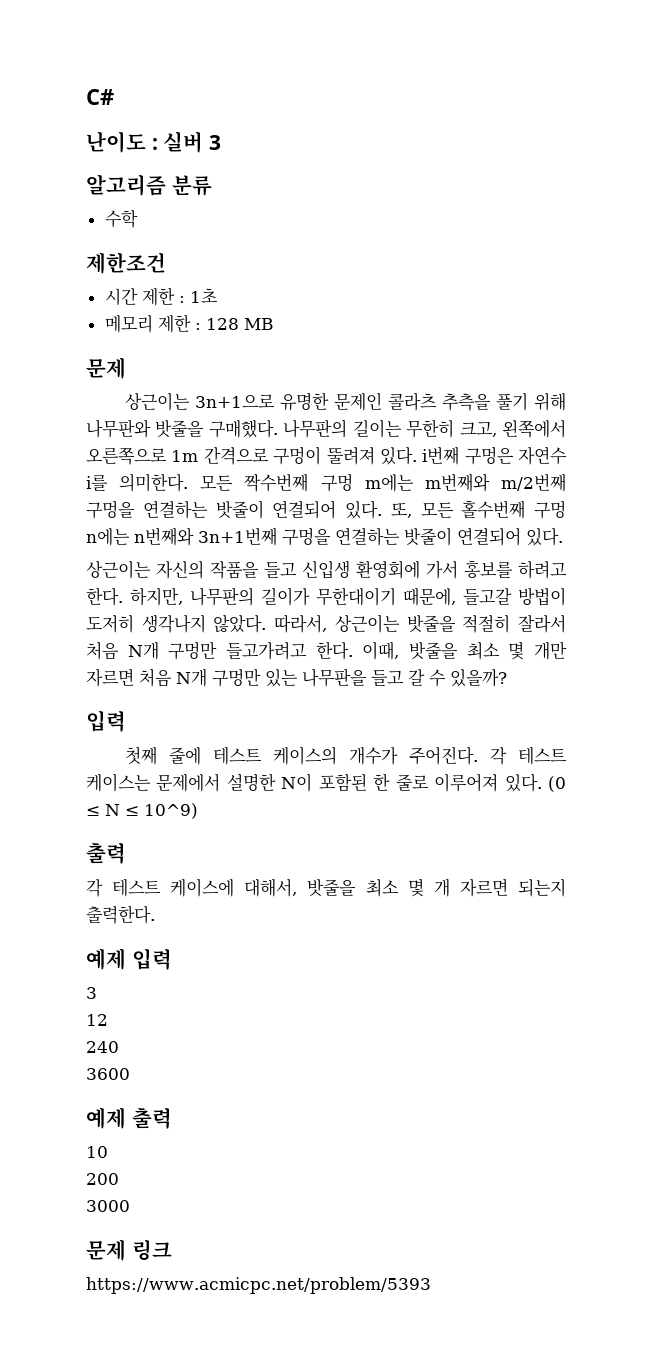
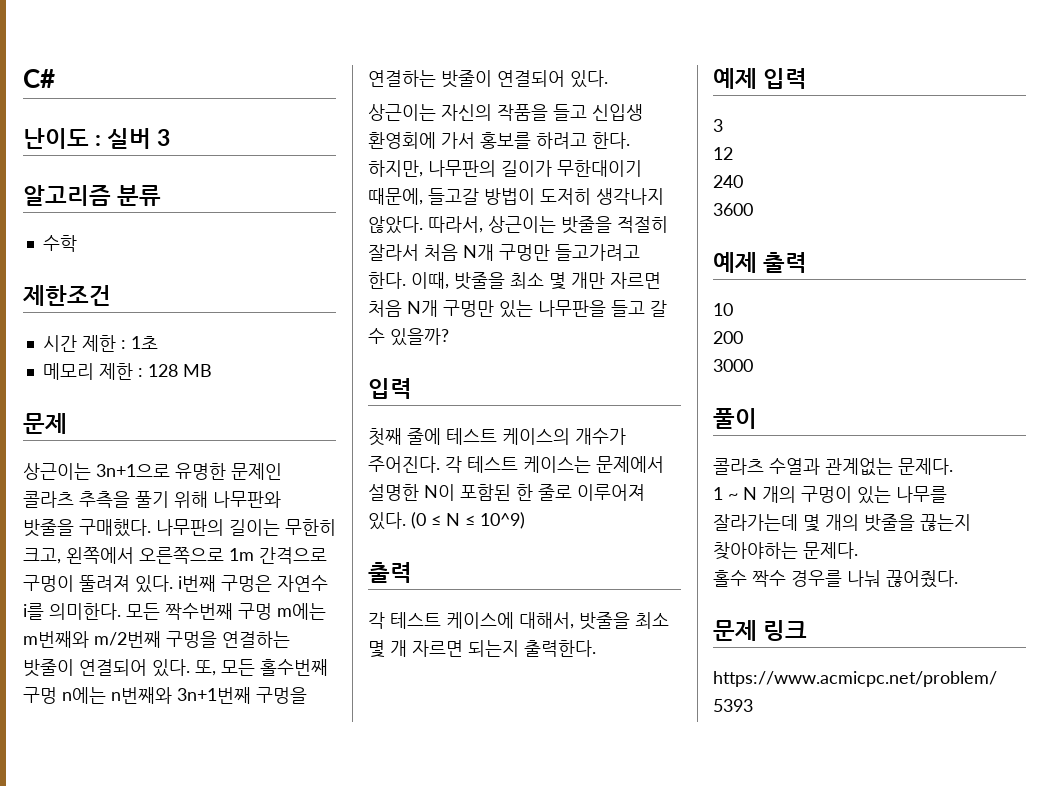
+ 풀이
+ 콜라츠 수열과 관계없는 문제다.
+ 1 ~ N 개의 구멍이 있는 나무를 잘라가는데 몇 개의 밧줄을 끊는지 찾아야하는 문제다.
+ 홀수 짝수 경우를 나눠 끊어줬다.

